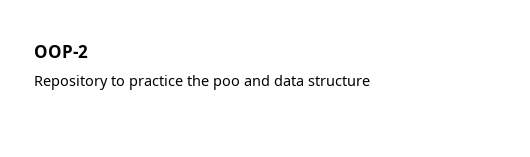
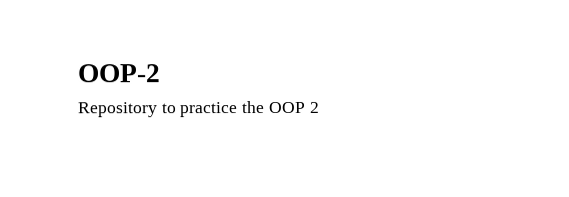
- Repository to practice the poo and data structure
+ Repository to practice the OOP 2

